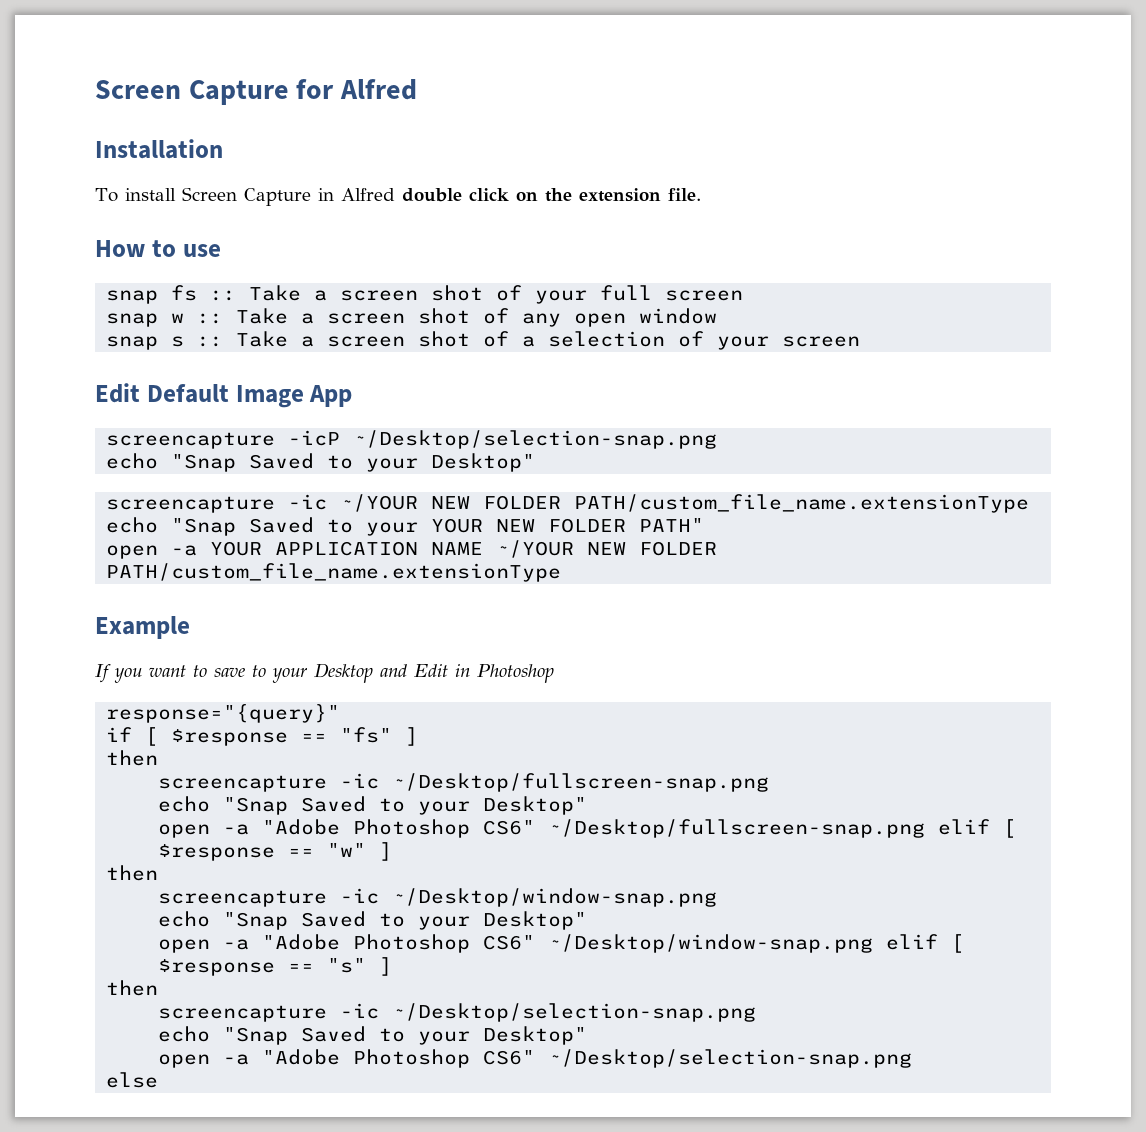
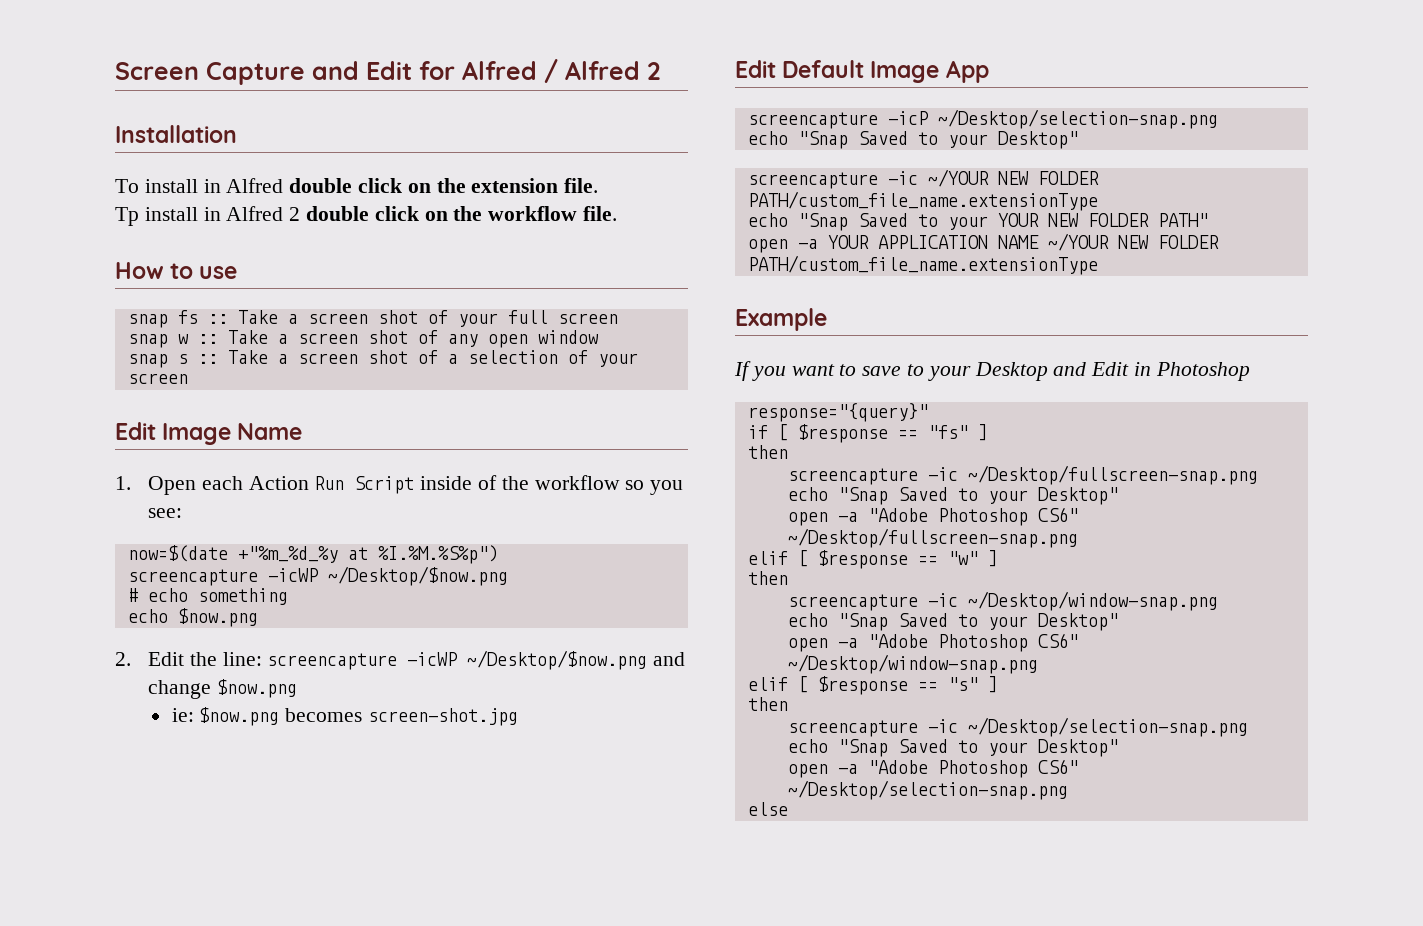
- Screen Capture for Alfred
+ Screen Capture and Edit for Alfred / Alfred 2
- To install Screen Capture in Alfred double click on the extension file.
+ To install in Alfred double click on the extension file.
+ Tp install in Alfred 2 double click on the workflow file.
+ Edit Image Name
+ 1. Open each Action Run Script inside of the workflow so you see:
+ now=$(date +"%m_%d_%y at %I.%M.%S%p")
+ screencapture -icWP ~/Desktop/$now.png
+ # echo something
+ echo $now.png
+ 2. Edit the line: screencapture -icWP ~/Desktop/$now.png and change $now.png
+ ie: $now.png becomes screen-shot.jpg
- open -a "Adobe Photoshop CS6" ~/Desktop/fullscreen-snap.png elif [ $response == "w" ]
+ open -a "Adobe Photoshop CS6" ~/Desktop/fullscreen-snap.png
+ elif [ $response == "w" ]
- open -a "Adobe Photoshop CS6" ~/Desktop/window-snap.png elif [ $response == "s" ]
+ open -a "Adobe Photoshop CS6" ~/Desktop/window-snap.png
+ elif [ $response == "s" ]

